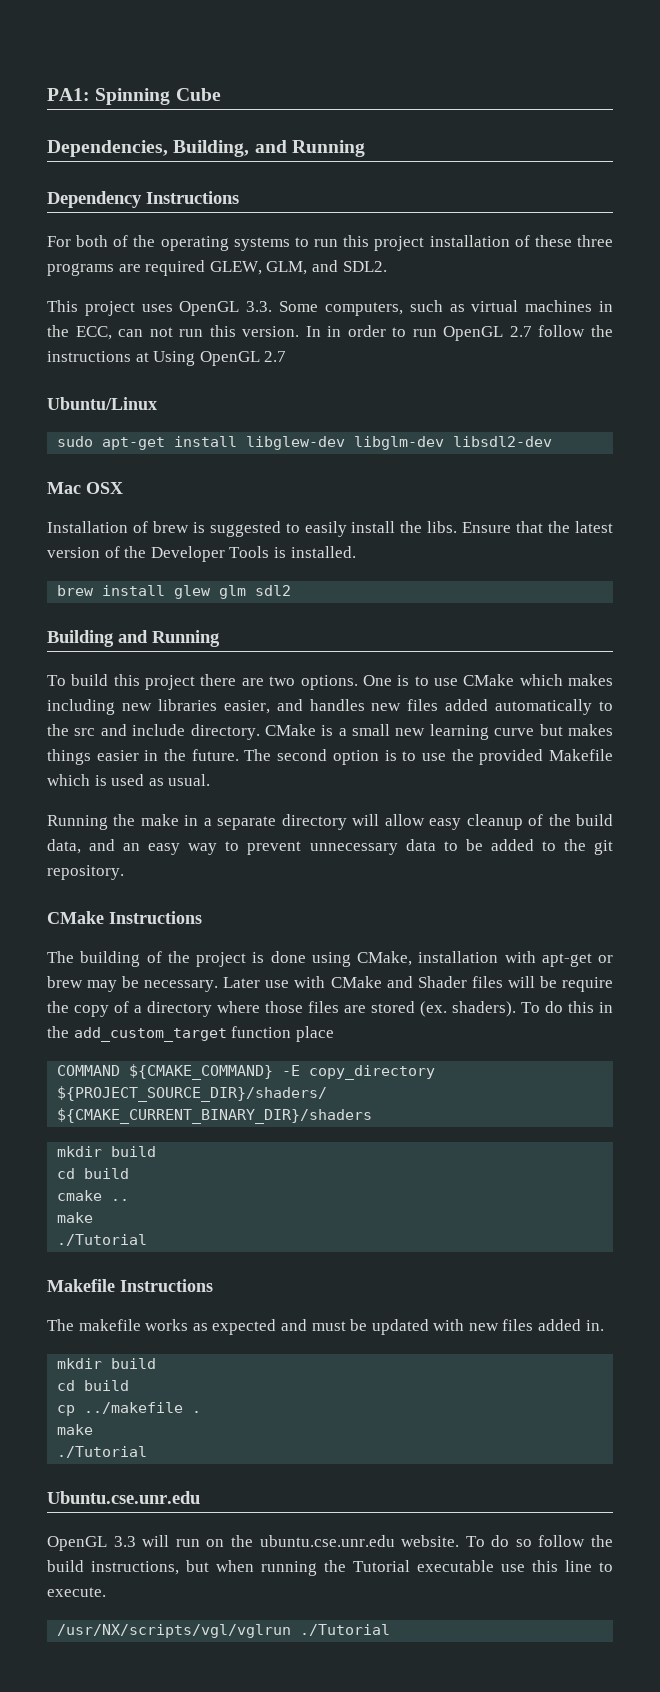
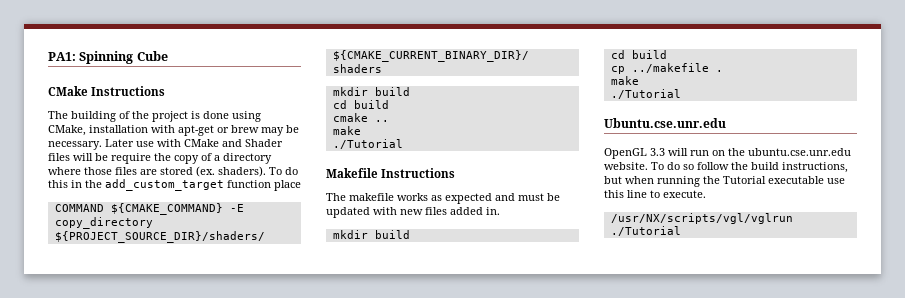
- Dependencies, Building, and Running
- Dependency Instructions
- For both of the operating systems to run this project installation of these three programs are required GLEW, GLM, and SDL2.
- This project uses OpenGL 3.3. Some computers, such as virtual machines in the ECC, can not run this version. In in order to run OpenGL 2.7 follow the instructions at Using OpenGL 2.7
- Ubuntu/Linux
- sudo apt-get install libglew-dev libglm-dev libsdl2-dev
- Mac OSX
- Installation of brew is suggested to easily install the libs. Ensure that the latest version of the Developer Tools is installed.
- brew install glew glm sdl2
- Building and Running
- To build this project there are two options. One is to use CMake which makes including new libraries easier, and handles new files added automatically to the src and include directory. CMake is a small new learning curve but makes things easier in the future. The second option is to use the provided Makefile which is used as usual.
- Running the make in a separate directory will allow easy cleanup of the build data, and an easy way to prevent unnecessary data to be added to the git repository.

